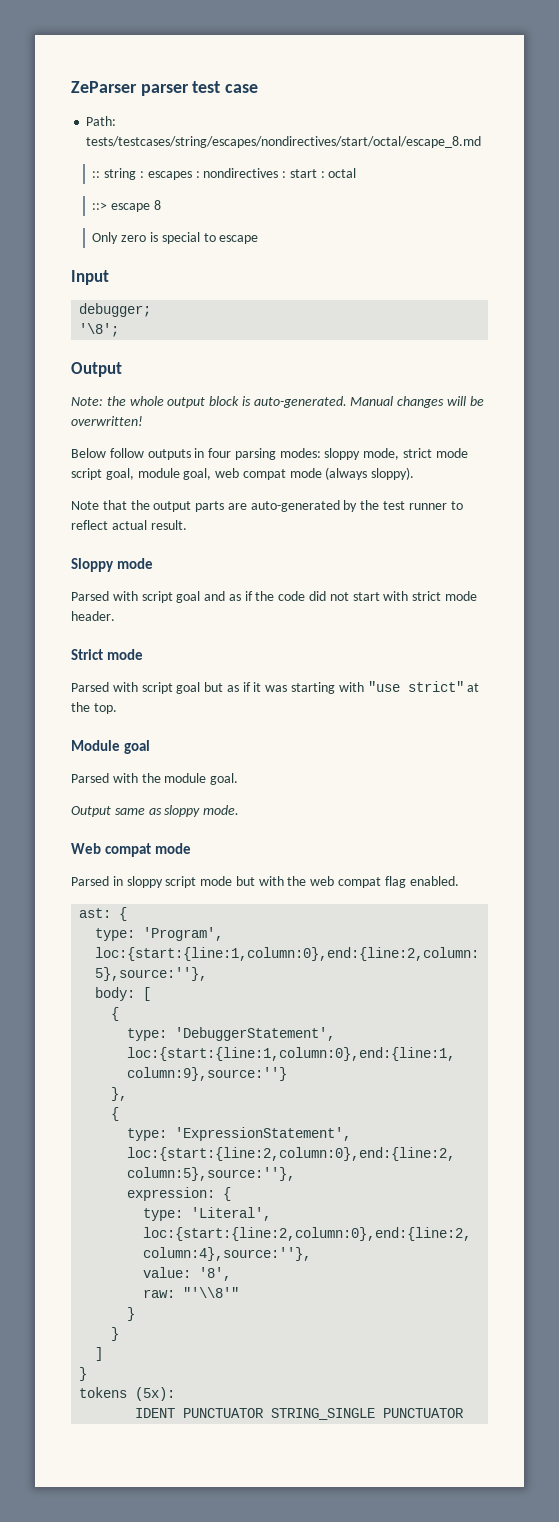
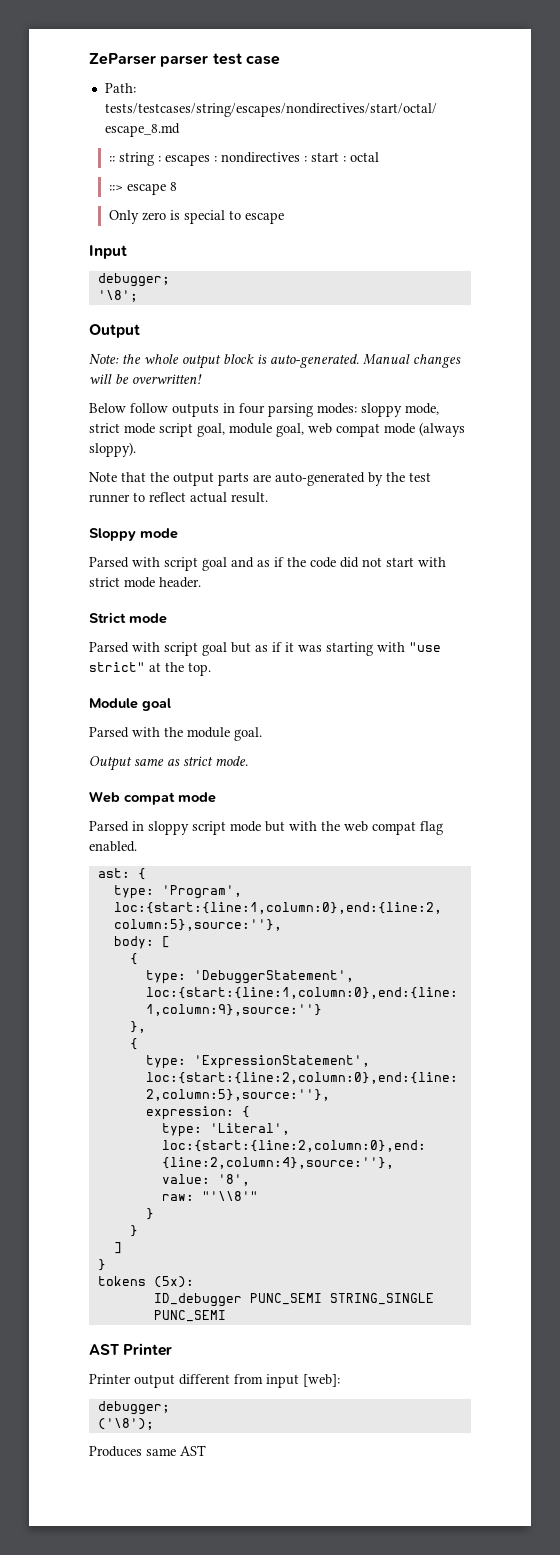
- Output same as sloppy mode.
+ Output same as strict mode.
- IDENT PUNCTUATOR STRING_SINGLE PUNCTUATOR
+ ID_debugger PUNC_SEMI STRING_SINGLE PUNC_SEMI
+ AST Printer
+ Printer output different from input [web]:
+ debugger;
+ ('\8');
+ Produces same AST

